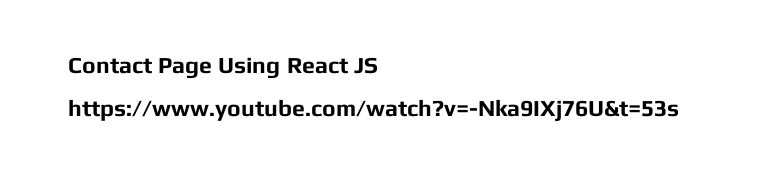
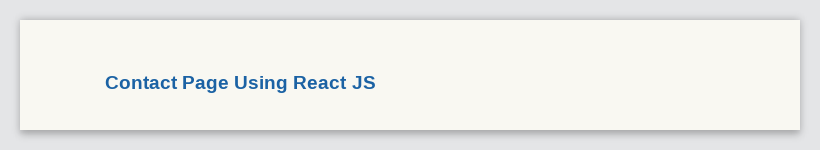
- https://www.youtube.com/watch?v=-Nka9IXj76U&t=53s

